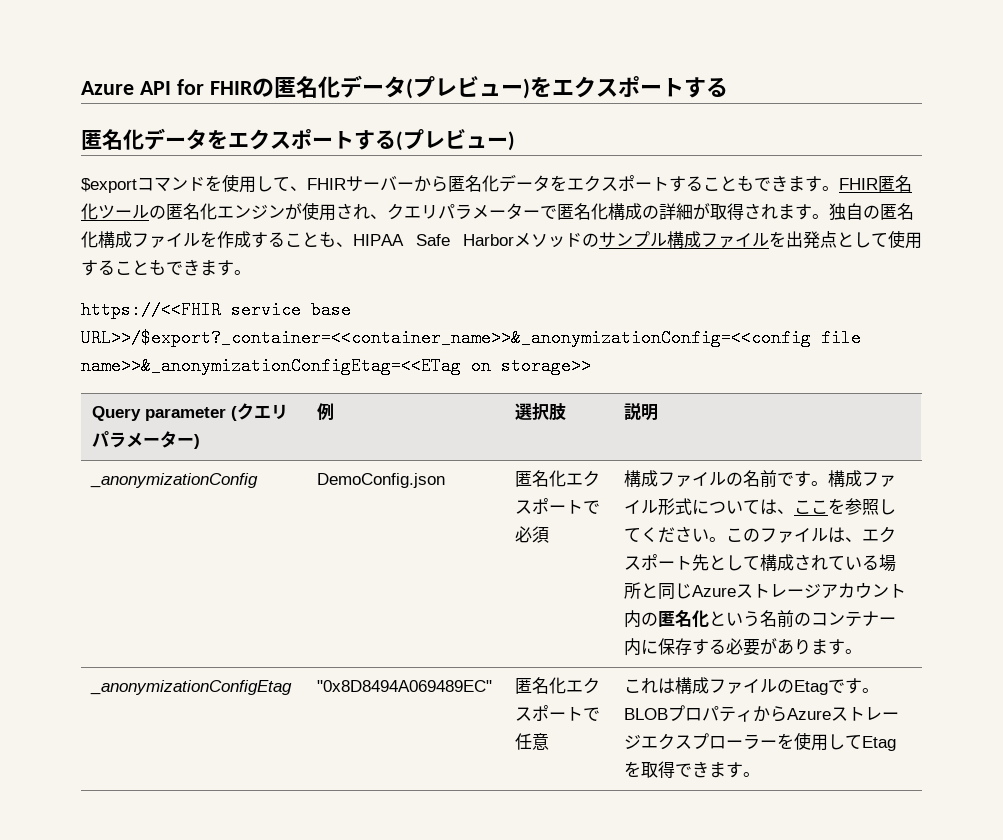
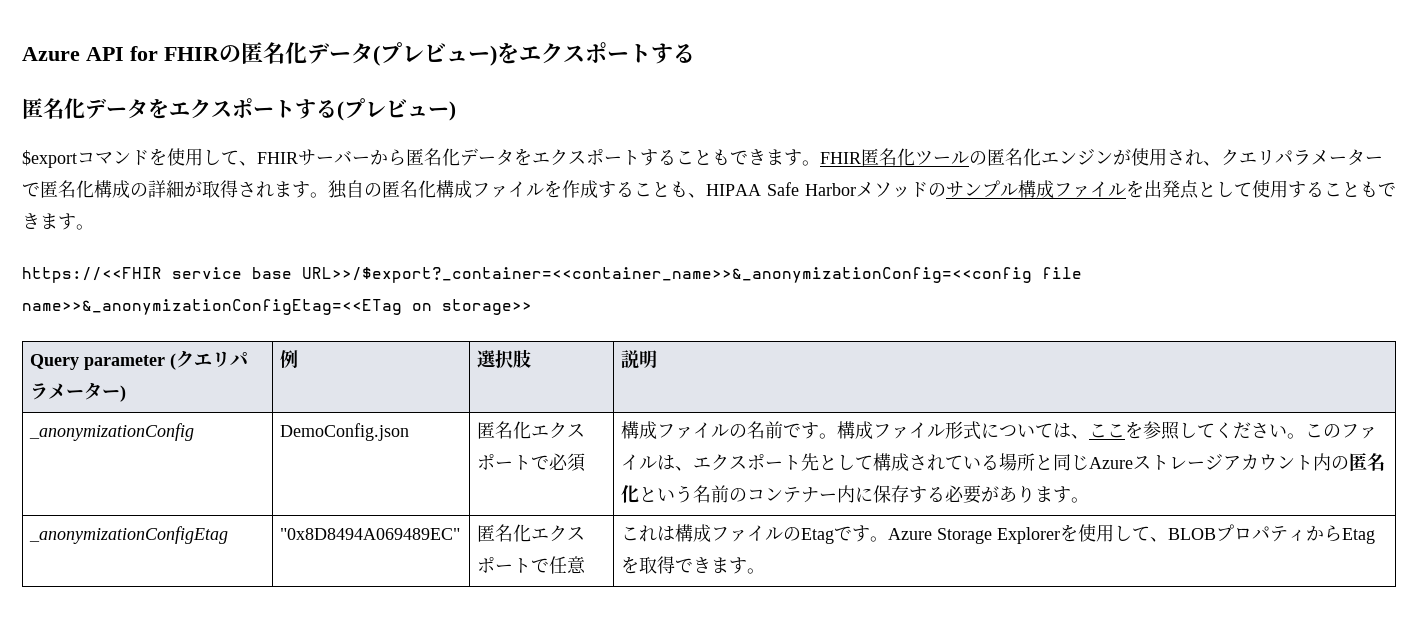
- _anonymizationConfigEtag | "0x8D8494A069489EC" | 匿名化エクスポートで任意 | これは構成ファイルのEtagです。BLOBプロパティからAzureストレージエクスプローラーを使用してEtagを取得できます。
+ _anonymizationConfigEtag | "0x8D8494A069489EC" | 匿名化エクスポートで任意 | これは構成ファイルのEtagです。Azure Storage Explorerを使用して、BLOBプロパティからEtagを取得できます。

